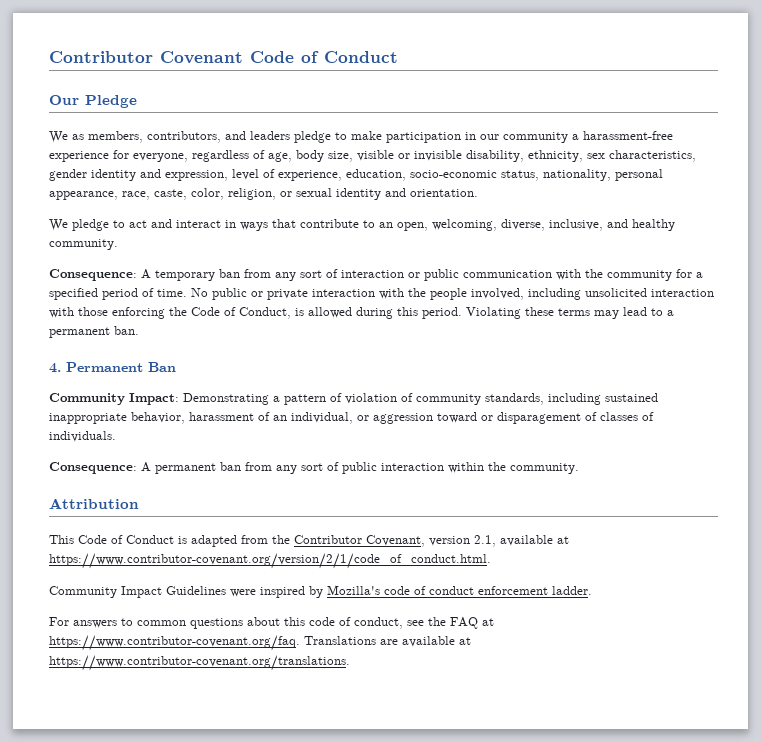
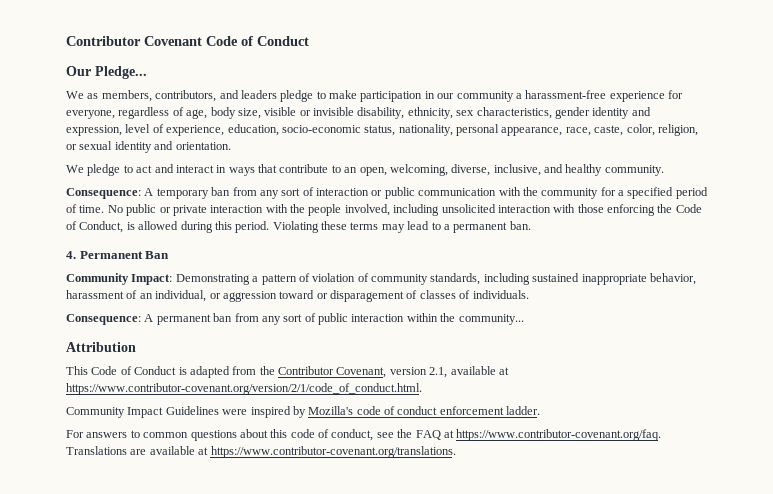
- Our Pledge
+ Our Pledge...
- Consequence: A permanent ban from any sort of public interaction within the community.
+ Consequence: A permanent ban from any sort of public interaction within the community...

